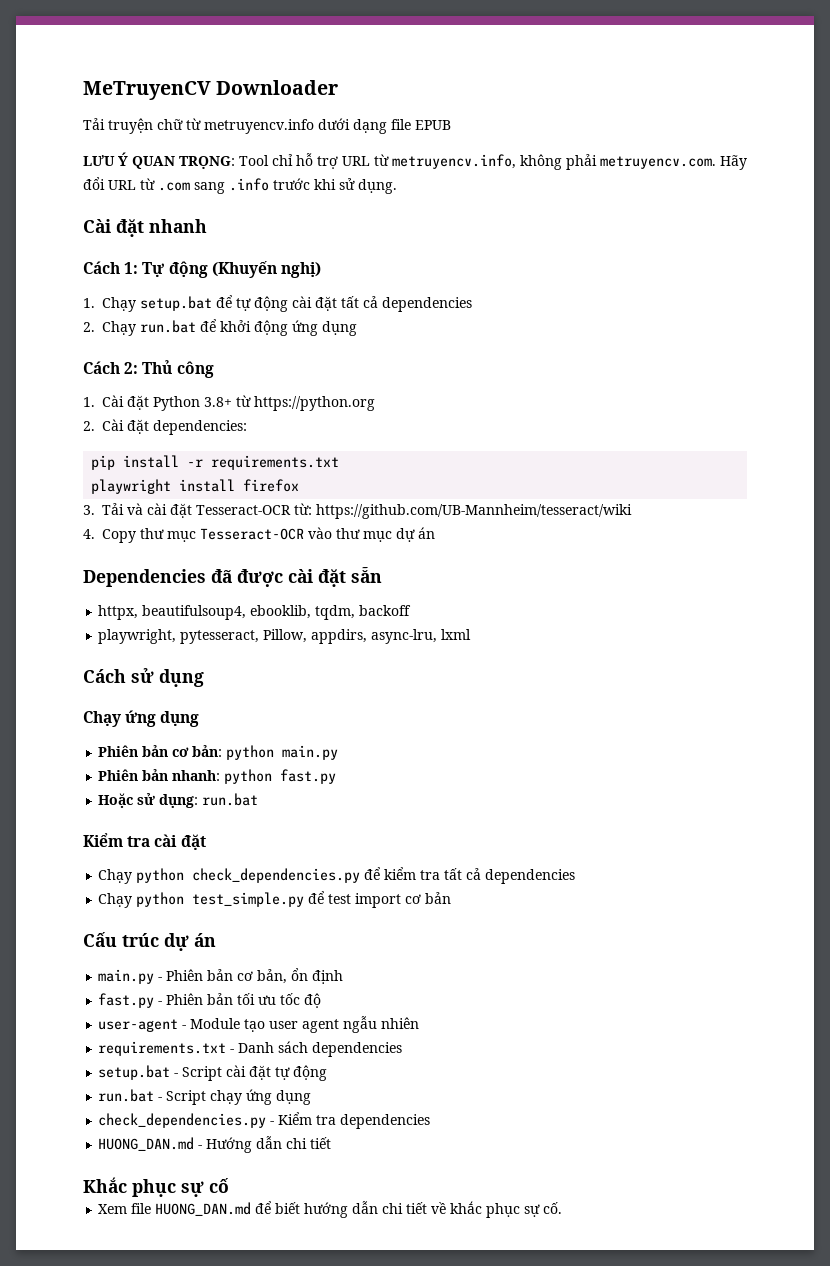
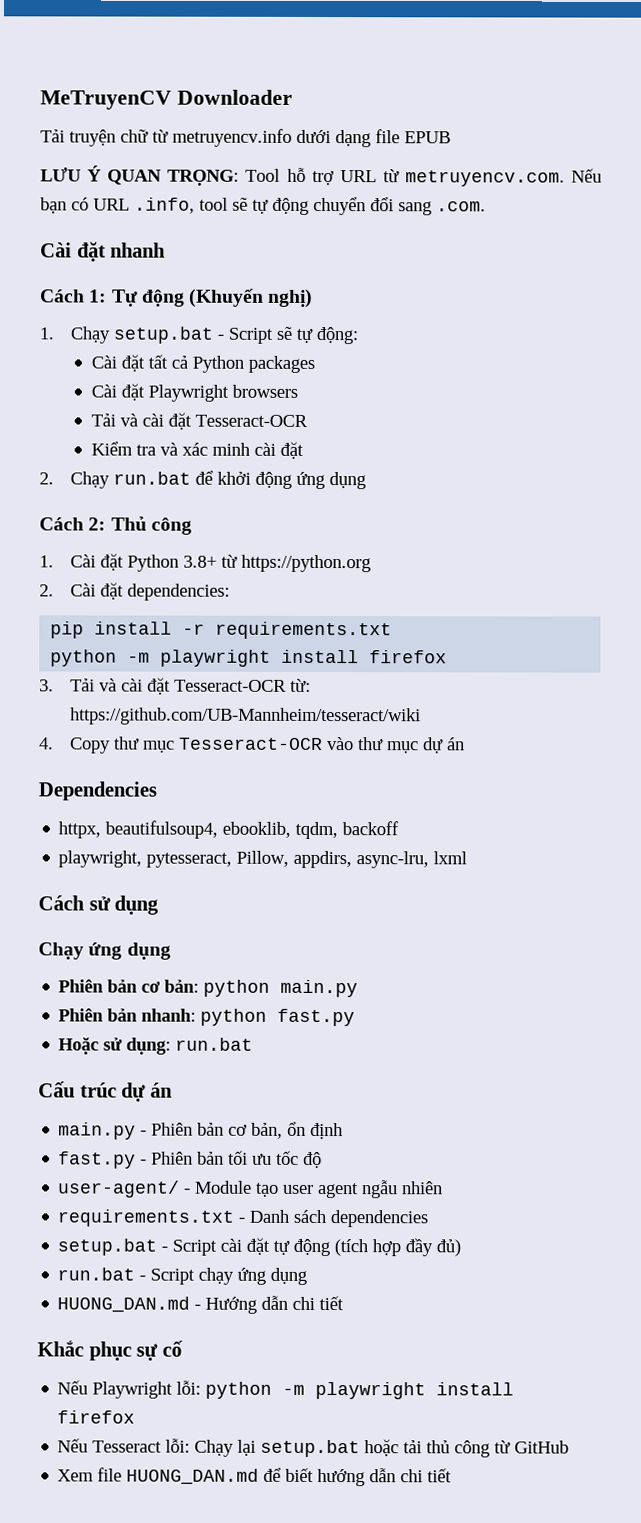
- LƯU Ý QUAN TRỌNG: Tool chỉ hỗ trợ URL từ metruyencv.info, không phải metruyencv.com. Hãy đổi URL từ .com sang .info trước khi sử dụng.
+ LƯU Ý QUAN TRỌNG: Tool hỗ trợ URL từ metruyencv.com. Nếu bạn có URL .info, tool sẽ tự động chuyển đổi sang .com.
- 1. Chạy setup.bat để tự động cài đặt tất cả dependencies
+ 1. Chạy setup.bat - Script sẽ tự động:
+ Cài đặt tất cả Python packages
+ Cài đặt Playwright browsers
+ Tải và cài đặt Tesseract-OCR
+ Kiểm tra và xác minh cài đặt
  pip install -r requirements.txt
- playwright install firefox
+ python -m playwright install firefox
- Dependencies đã được cài đặt sẵn
+ Dependencies
- Kiểm tra cài đặt
- Chạy python check_dependencies.py để kiểm tra tất cả dependencies
- Chạy python test_simple.py để test import cơ bản
- user-agent - Module tạo user agent ngẫu nhiên
+ user-agent/ - Module tạo user agent ngẫu nhiên
- setup.bat - Script cài đặt tự động
+ setup.bat - Script cài đặt tự động (tích hợp đầy đủ)
- check_dependencies.py - Kiểm tra dependencies
+ Nếu Playwright lỗi: python -m playwright install firefox
+ Nếu Tesseract lỗi: Chạy lại setup.bat hoặc tải thủ công từ GitHub
- Xem file HUONG_DAN.md để biết hướng dẫn chi tiết về khắc phục sự cố.
+ Xem file HUONG_DAN.md để biết hướng dẫn chi tiết

